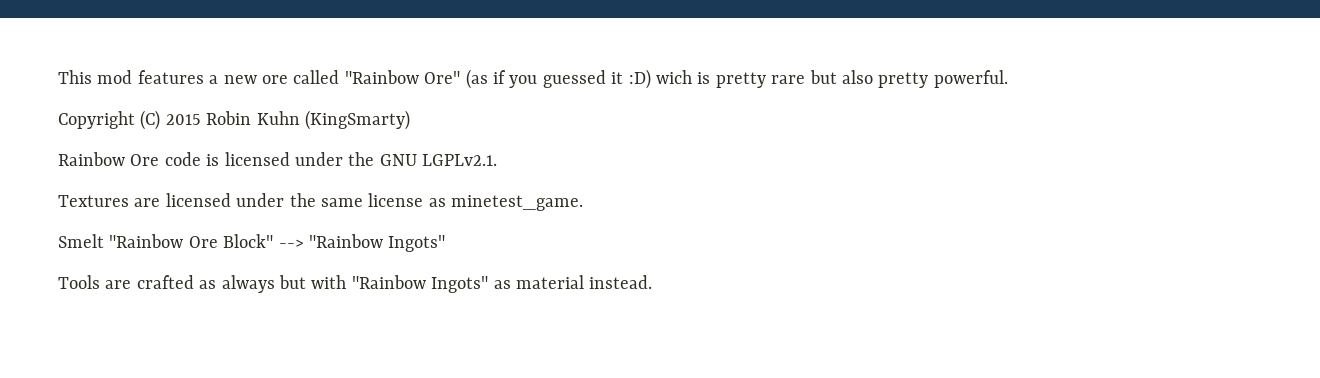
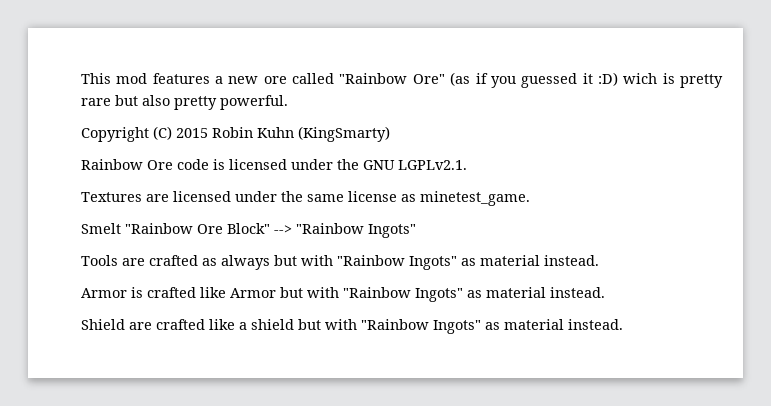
+ Armor is crafted like Armor but with "Rainbow Ingots" as material instead.
+ Shield are crafted like a shield but with "Rainbow Ingots" as material instead.

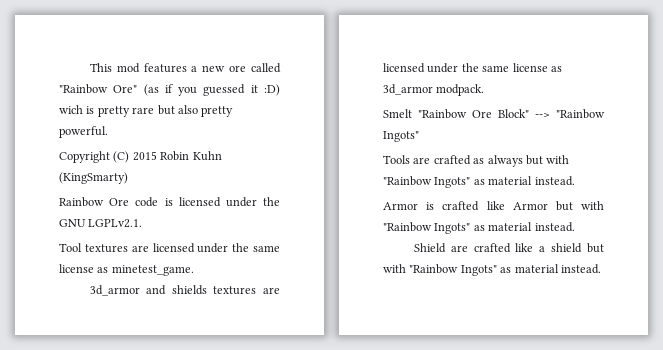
- Textures are licensed under the same license as minetest_game.
+ Tool textures are licensed under the same license as minetest_game.
+ 3d_armor and shields textures are licensed under the same license as 3d_armor modpack.

